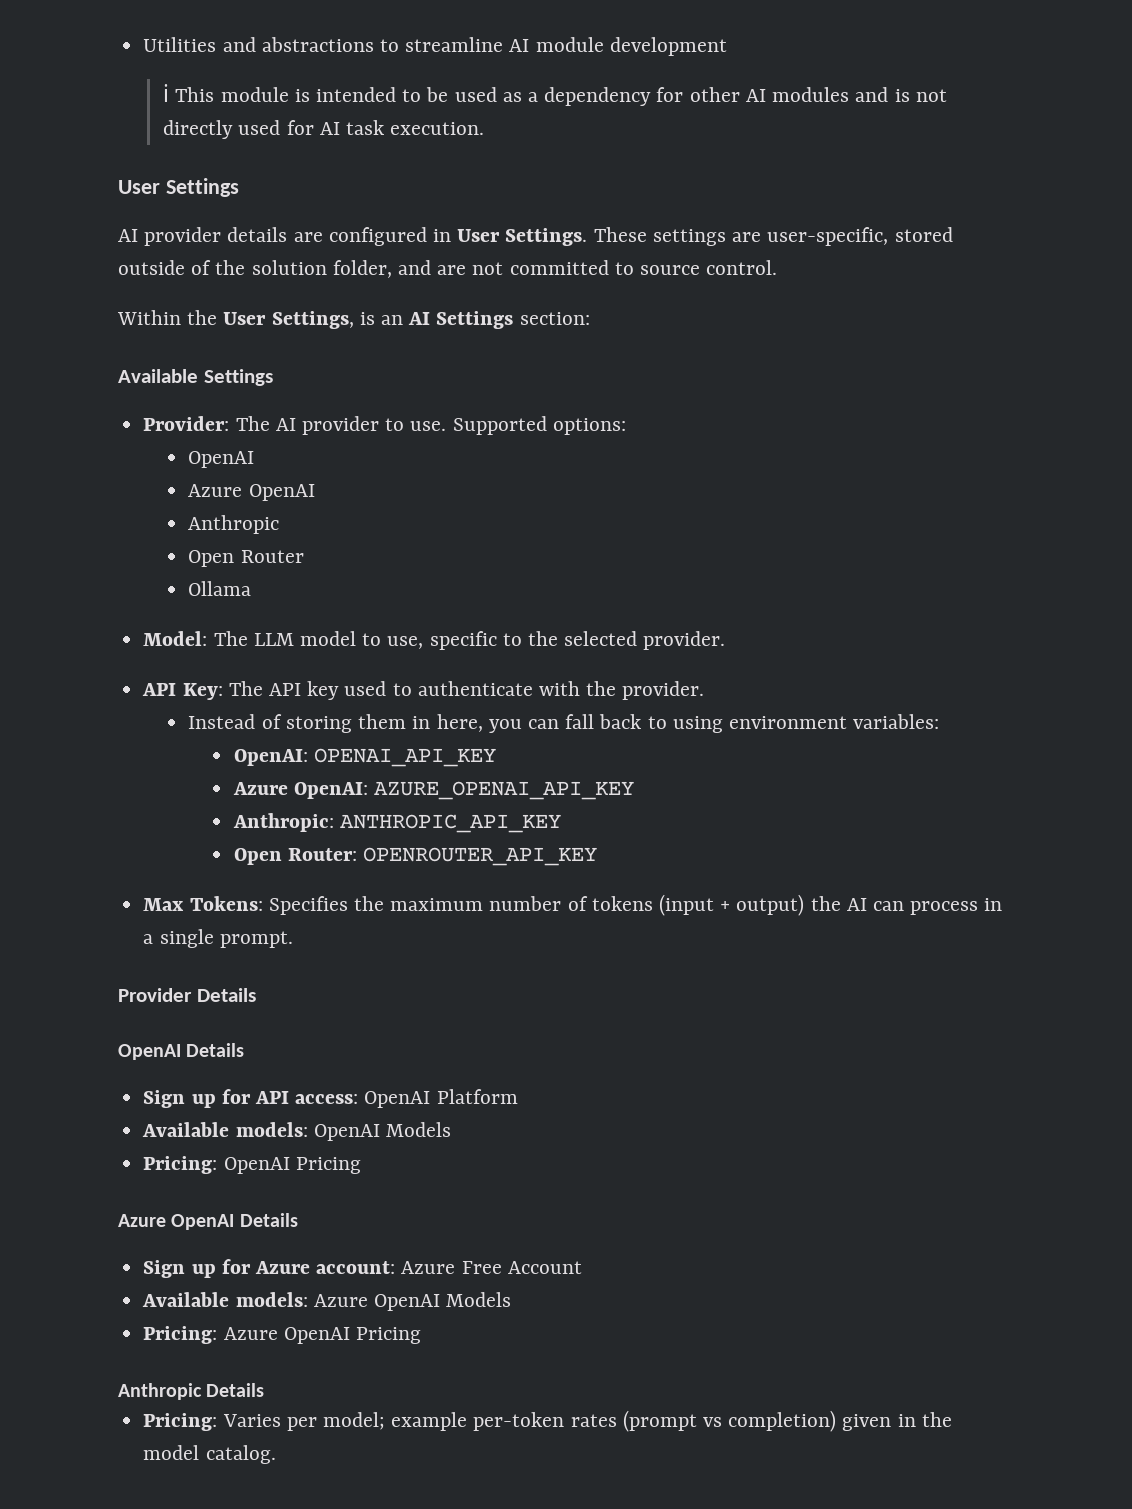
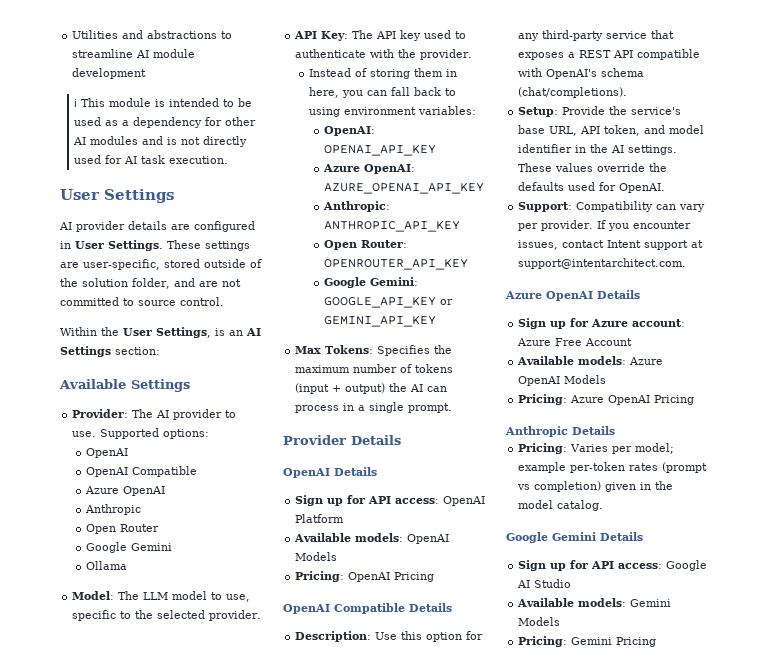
  Supported options:
  OpenAI
+ OpenAI Compatible
  Open Router
+ Google Gemini
+ Google Gemini: GOOGLE_API_KEY or GEMINI_API_KEY
+ OpenAI Compatible Details
+ Description: Use this option for any third-party service that exposes a REST API compatible with OpenAI's schema (chat/completions).
+ Setup: Provide the service's base URL, API token, and model identifier in the AI settings. These values override the defaults used for OpenAI.
+ Support: Compatibility can vary per provider. If you encounter issues, contact Intent support at support@intentarchitect.com.
+ Google Gemini Details
+ Sign up for API access: Google AI Studio
+ Available models: Gemini Models
+ Pricing: Gemini Pricing

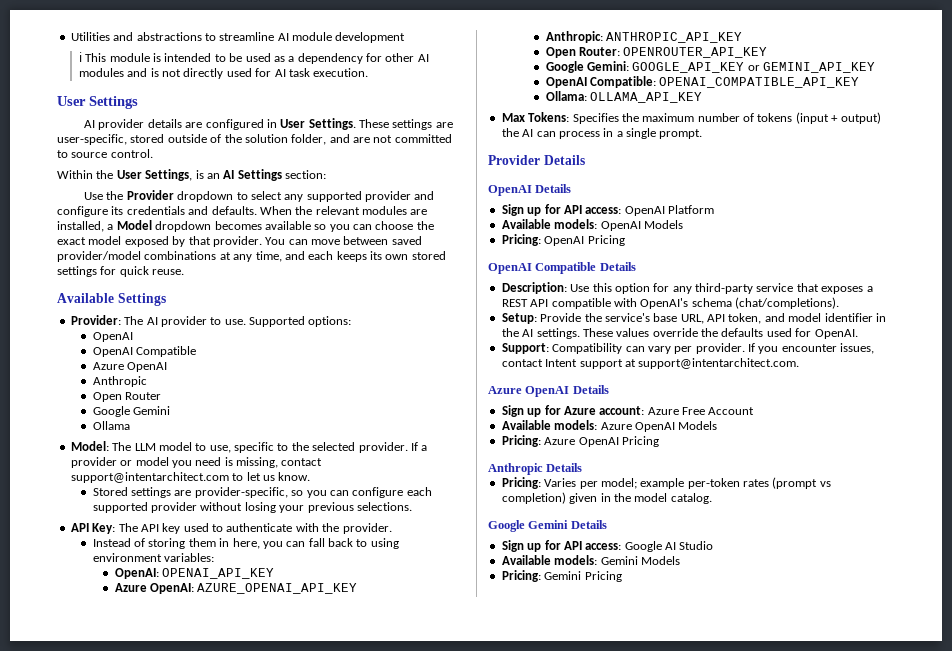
+ Use the Provider dropdown to select any supported provider and configure its credentials and defaults. When the relevant modules are installed, a Model dropdown becomes available so you can choose the exact model exposed by that provider. You can move between saved provider/model combinations at any time, and each keeps its own stored settings for quick reuse.
+ If a provider or model you need is missing, contact support@intentarchitect.com to let us know.
+ Stored settings are provider-specific, so you can configure each supported provider without losing your previous selections.
+ OpenAI Compatible: OPENAI_COMPATIBLE_API_KEY
+ Ollama: OLLAMA_API_KEY

